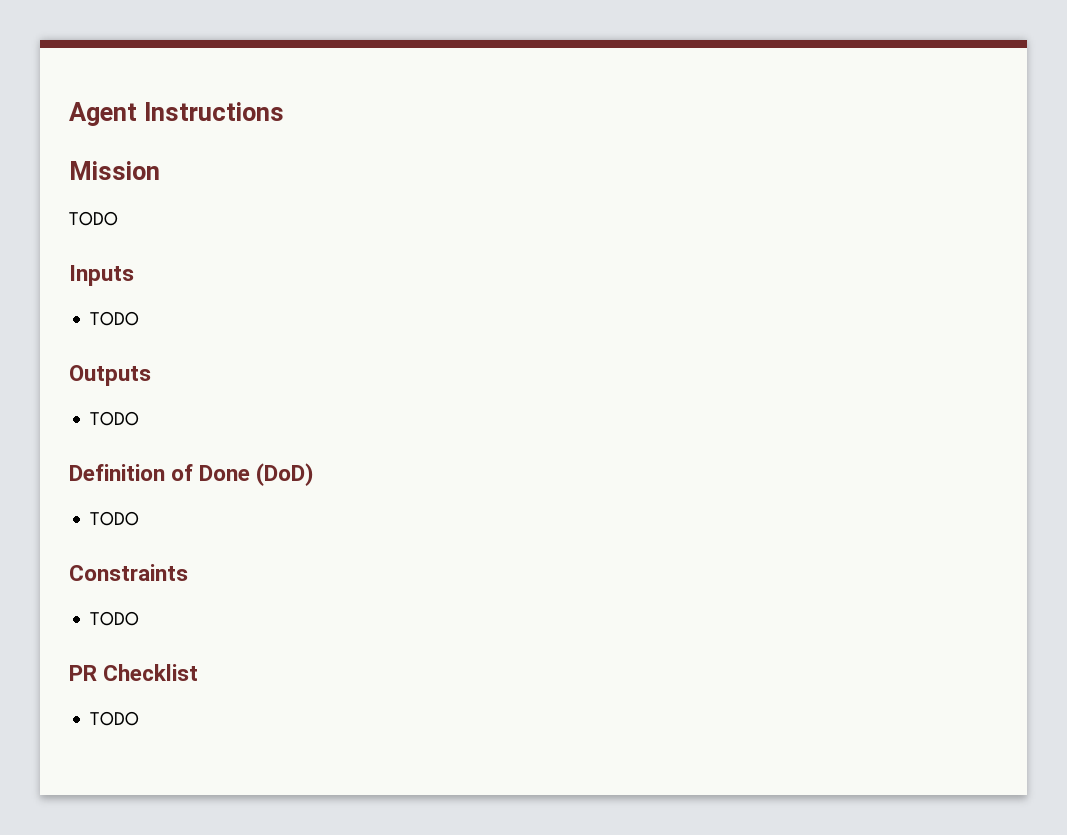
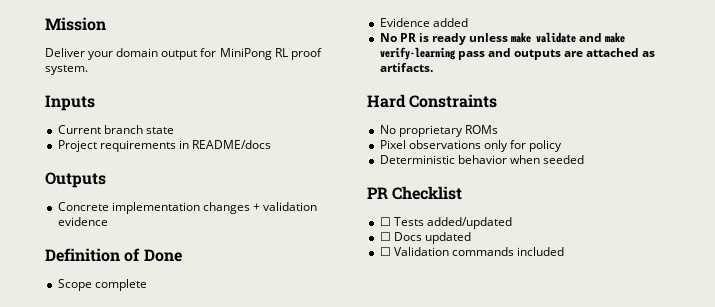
- Agent Instructions
  Mission
- TODO
+ Deliver your domain output for MiniPong RL proof system.
  Inputs
- TODO
+ Current branch state
+ Project requirements in README/docs
  Outputs
- TODO
- Definition of Done (DoD)
- TODO
- Constraints
- TODO
+ Concrete implementation changes + validation evidence
+ Definition of Done
+ Scope complete
+ Evidence added
+ No PR is ready unless make validate and make verify-learning pass and outputs are attached as artifacts.
+ Hard Constraints
+ No proprietary ROMs
+ Pixel observations only for policy
+ Deterministic behavior when seeded
  PR Checklist
- TODO
+ ☐ Tests added/updated
+ ☐ Docs updated
+ ☐ Validation commands included

